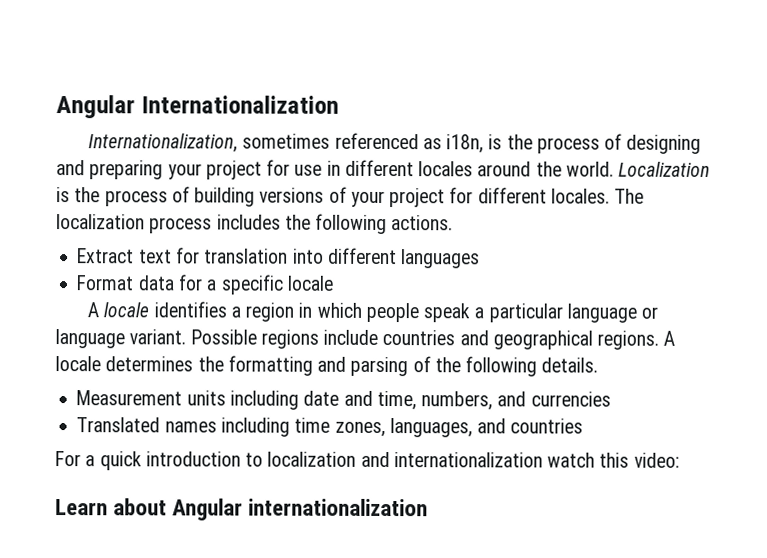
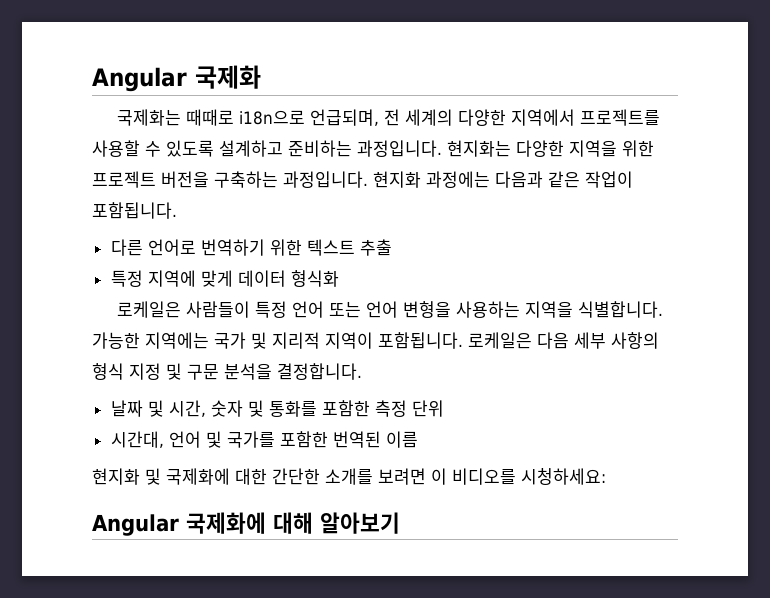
- Angular Internationalization
- Internationalization, sometimes referenced as i18n, is the process of designing and preparing your project for use in different locales around the world. Localization is the process of building versions of your project for different locales. The localization process includes the following actions.
- Extract text for translation into different languages
- Format data for a specific locale
- A locale identifies a region in which people speak a particular language or language variant. Possible regions include countries and geographical regions. A locale determines the formatting and parsing of the following details.
- Measurement units including date and time, numbers, and currencies
- Translated names including time zones, languages, and countries
- For a quick introduction to localization and internationalization watch this video:
- Learn about Angular internationalization
+ Angular 국제화
+ 국제화는 때때로 i18n으로 언급되며, 전 세계의 다양한 지역에서 프로젝트를 사용할 수 있도록 설계하고 준비하는 과정입니다. 현지화는 다양한 지역을 위한 프로젝트 버전을 구축하는 과정입니다. 현지화 과정에는 다음과 같은 작업이 포함됩니다.
+ 다른 언어로 번역하기 위한 텍스트 추출
+ 특정 지역에 맞게 데이터 형식화
+ 로케일은 사람들이 특정 언어 또는 언어 변형을 사용하는 지역을 식별합니다. 가능한 지역에는 국가 및 지리적 지역이 포함됩니다. 로케일은 다음 세부 사항의 형식 지정 및 구문 분석을 결정합니다.
+ 날짜 및 시간, 숫자 및 통화를 포함한 측정 단위
+ 시간대, 언어 및 국가를 포함한 번역된 이름
+ 현지화 및 국제화에 대한 간단한 소개를 보려면 이 비디오를 시청하세요:
+ Angular 국제화에 대해 알아보기

